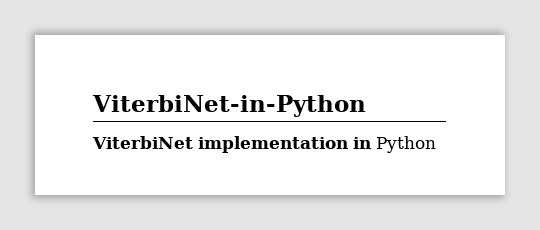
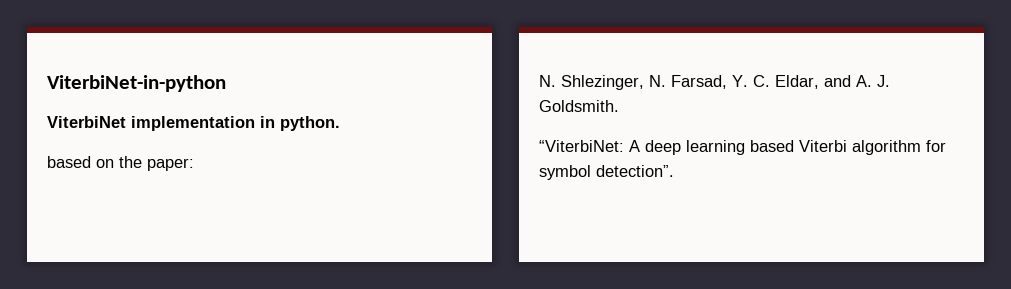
- ViterbiNet-in-Python
+ ViterbiNet-in-python
- ViterbiNet implementation in Python
+ ViterbiNet implementation in python.
+ based on the paper:
+ N. Shlezinger, N. Farsad, Y. C. Eldar, and A. J. Goldsmith.
+ “ViterbiNet: A deep learning based Viterbi algorithm for symbol detection”.

